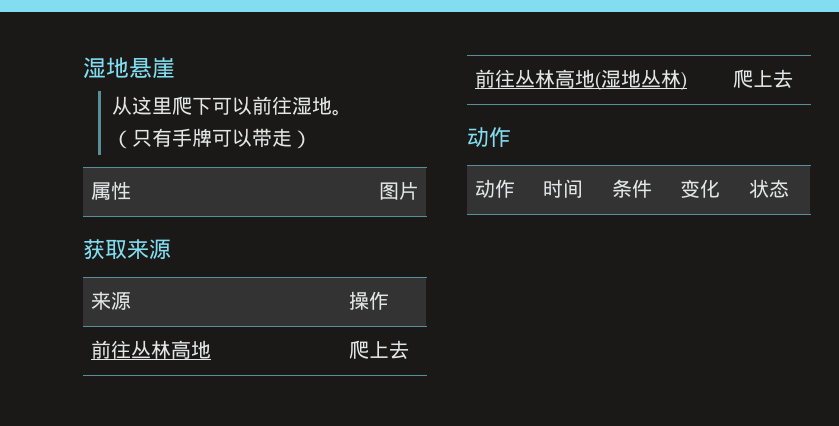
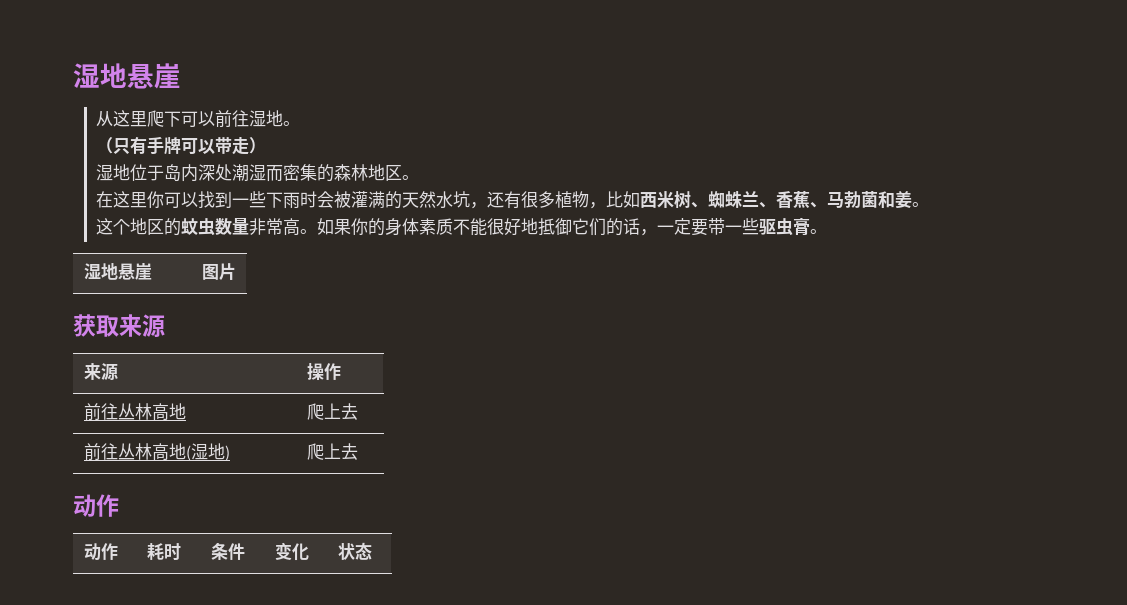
- 属性 | 图片
+ 湿地位于岛内深处潮湿而密集的森林地区。
+ 在这里你可以找到一些下雨时会被灌满的天然水坑，还有很多植物，比如西米树、蜘蛛兰、香蕉、马勃菌和姜。
+ 这个地区的蚊虫数量非常高。如果你的身体素质不能很好地抵御它们的话，一定要带一些驱虫膏。
+ 湿地悬崖 | 图片
- 前往丛林高地(湿地丛林) | 爬上去
+ 前往丛林高地(湿地) | 爬上去
- 动作 | 时间 | 条件 | 变化 | 状态
+ 动作 | 耗时 | 条件 | 变化 | 状态

